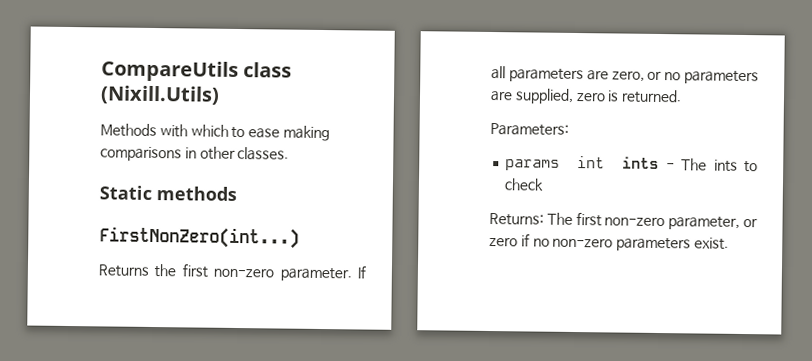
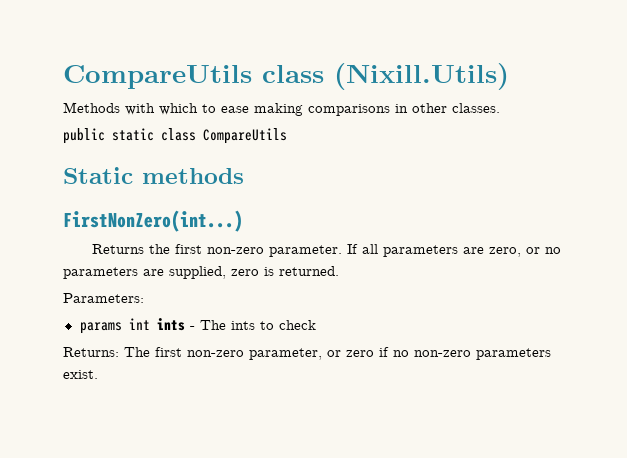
+ public static class CompareUtils

